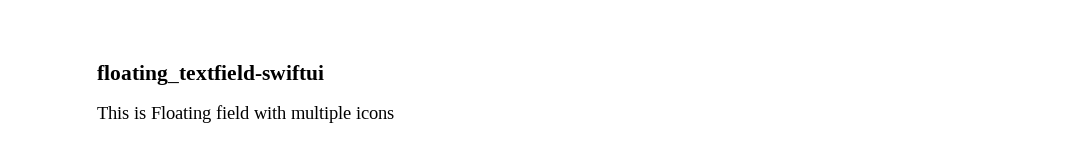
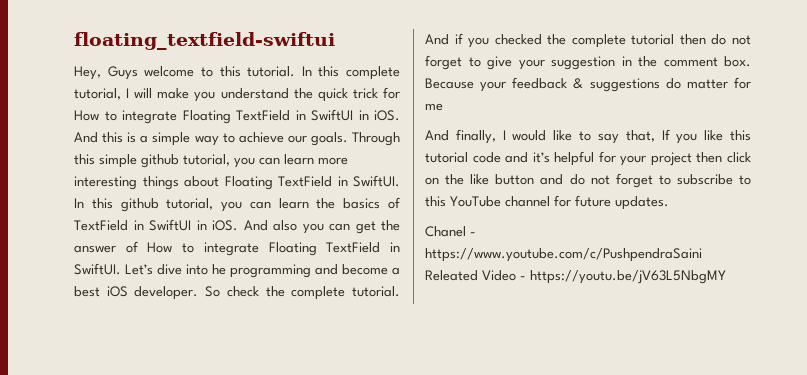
- This is Floating field with multiple icons
+ Hey, Guys welcome to this tutorial. In this complete tutorial, I will make you understand the quick trick for How to integrate Floating TextField in SwiftUI in iOS. And this is a simple way to achieve our goals. Through this simple github tutorial, you can learn more interesting things about Floating TextField in SwiftUI. In this github tutorial, you can learn the basics of TextField in SwiftUI in iOS. And also you can get the answer of How to integrate Floating TextField in SwiftUI. Let’s dive into he programming and become a best iOS developer. So check the complete tutorial. And if you checked the complete tutorial then do not forget to give your suggestion in the comment box. Because your feedback & suggestions do matter for me
+ And finally, I would like to say that, If you like this tutorial code and it’s helpful for your project then click on the like button and do not forget to subscribe to this YouTube channel for future updates.
+ Chanel - https://www.youtube.com/c/PushpendraSaini Releated Video - https://youtu.be/jV63L5NbgMY

